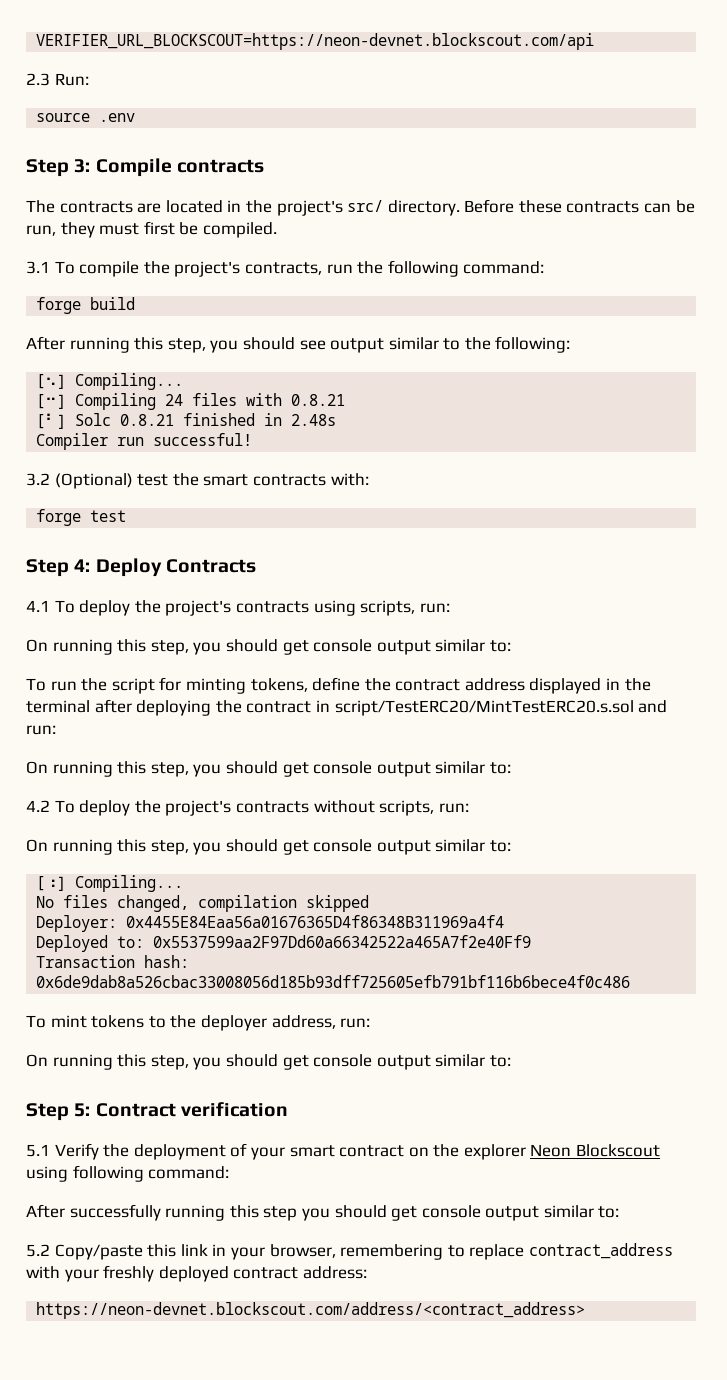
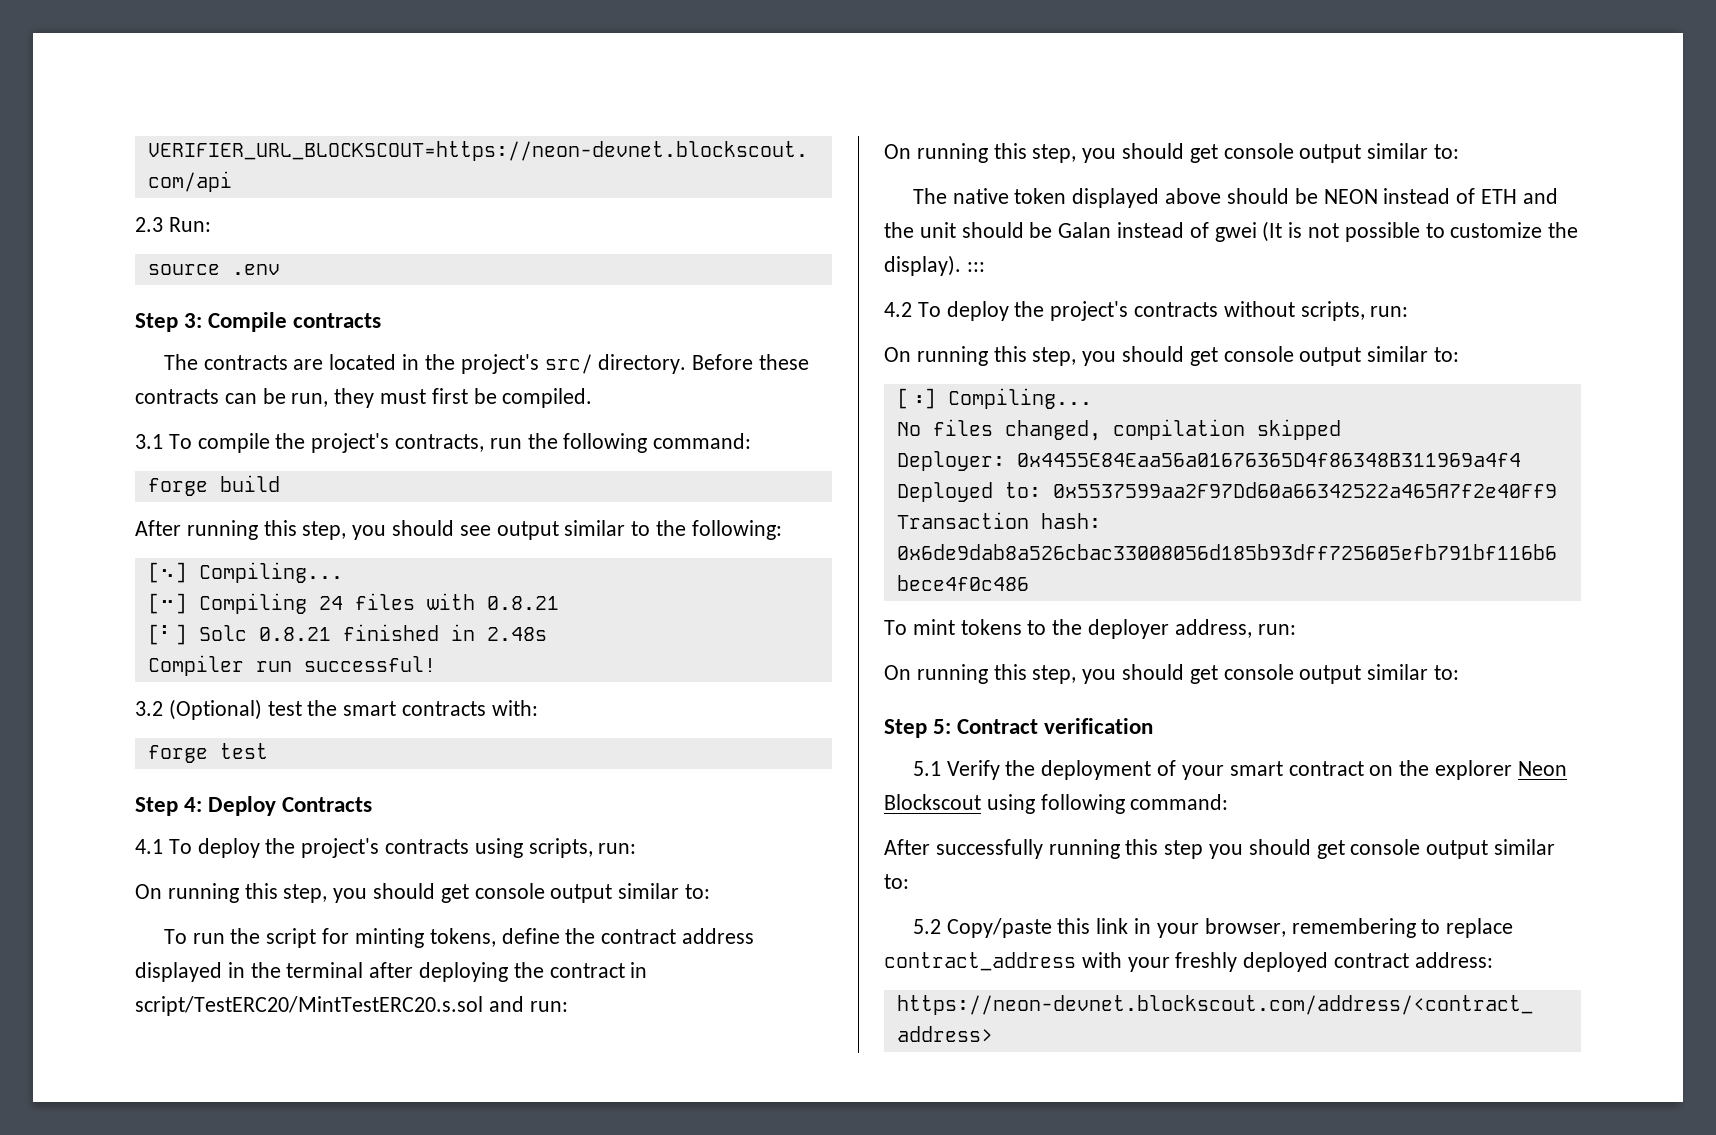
+ The native token displayed above should be NEON instead of ETH and the unit should be Galan instead of gwei (It is not possible to customize the display). :::

